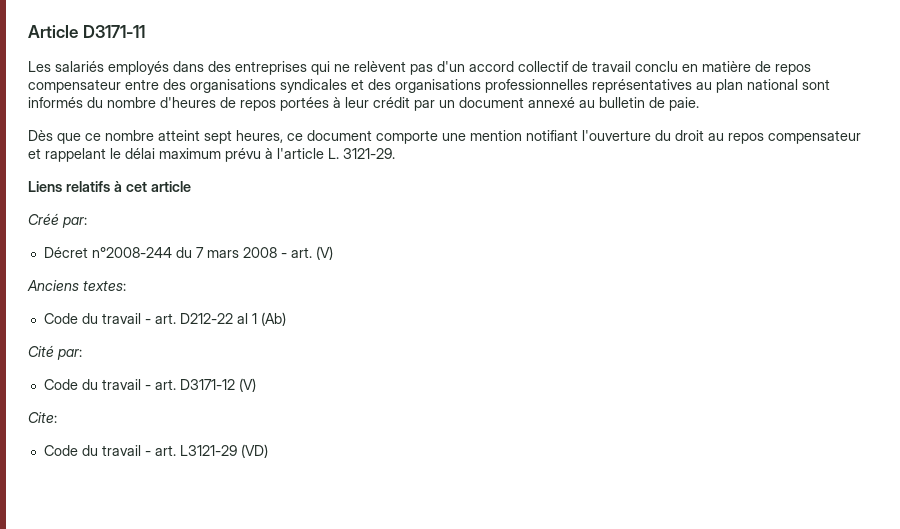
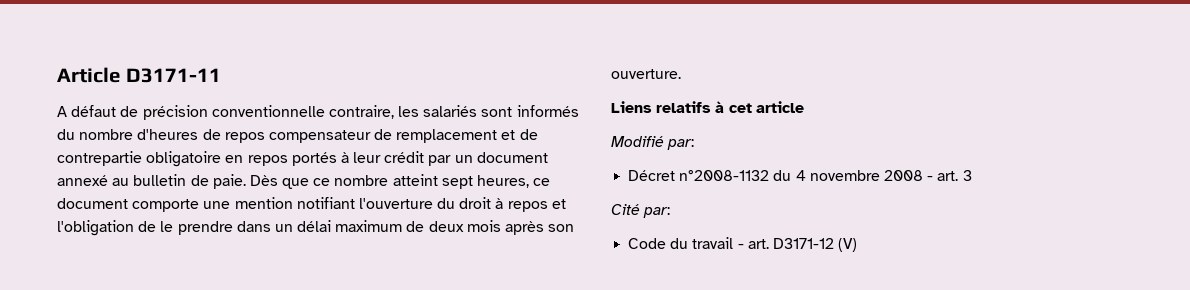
- Les salariés employés dans des entreprises qui ne relèvent pas d'un accord collectif de travail conclu en matière de repos compensateur entre des organisations syndicales et des organisations professionnelles représentatives au plan national sont informés du nombre d'heures de repos portées à leur crédit par un document annexé au bulletin de paie.
- Dès que ce nombre atteint sept heures, ce document comporte une mention notifiant l'ouverture du droit au repos compensateur et rappelant le délai maximum prévu à l'article L. 3121-29.
+ A défaut de précision conventionnelle contraire, les salariés sont informés du nombre d'heures de repos compensateur de remplacement et de contrepartie obligatoire en repos portés à leur crédit par un document annexé au bulletin de paie. Dès que ce nombre atteint sept heures, ce document comporte une mention notifiant l'ouverture du droit à repos et l'obligation de le prendre dans un délai maximum de deux mois après son ouverture.
- Créé par:
+ Modifié par:
- Décret n°2008-244 du 7 mars 2008 - art. (V)
- Anciens textes:
- Code du travail - art. D212-22 al 1 (Ab)
+ Décret n°2008-1132 du 4 novembre 2008 - art. 3
- Cite:
- Code du travail - art. L3121-29 (VD)

